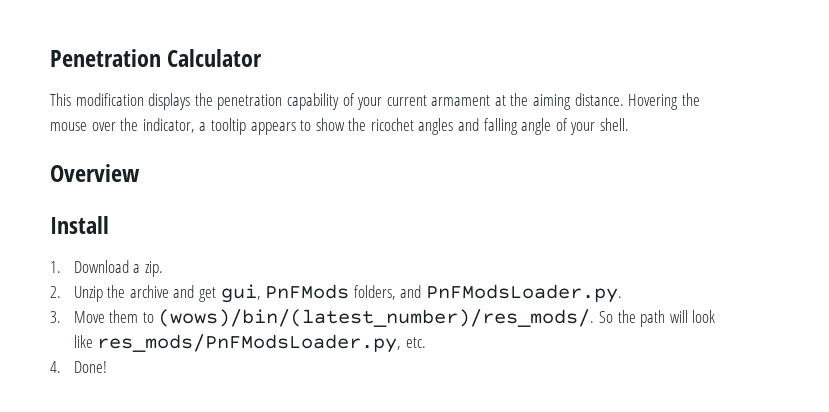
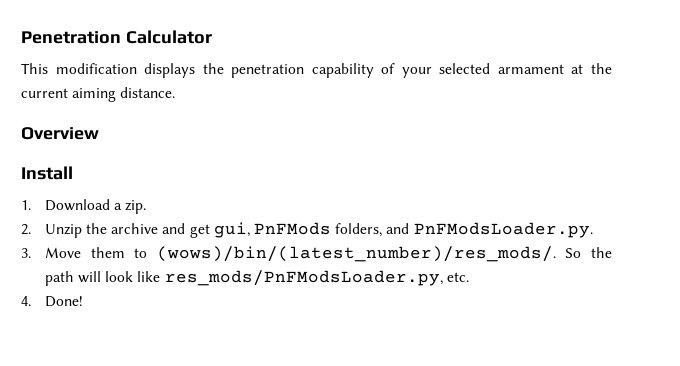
- This modification displays the penetration capability of your current armament at the aiming distance. Hovering the mouse over the indicator, a tooltip appears to show the ricochet angles and falling angle of your shell.
+ This modification displays the penetration capability of your selected armament at the current aiming distance.

